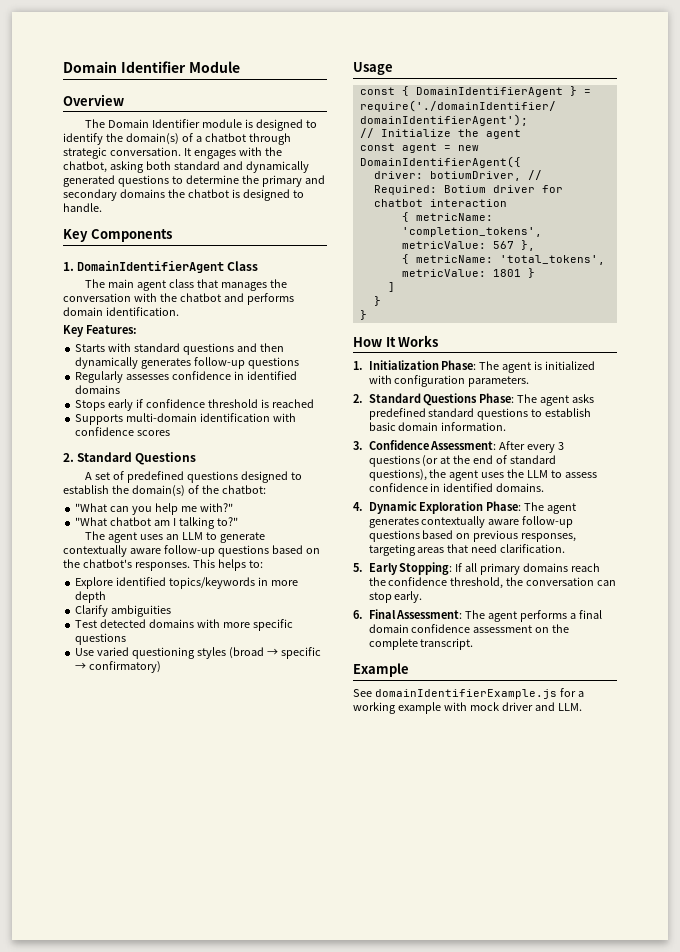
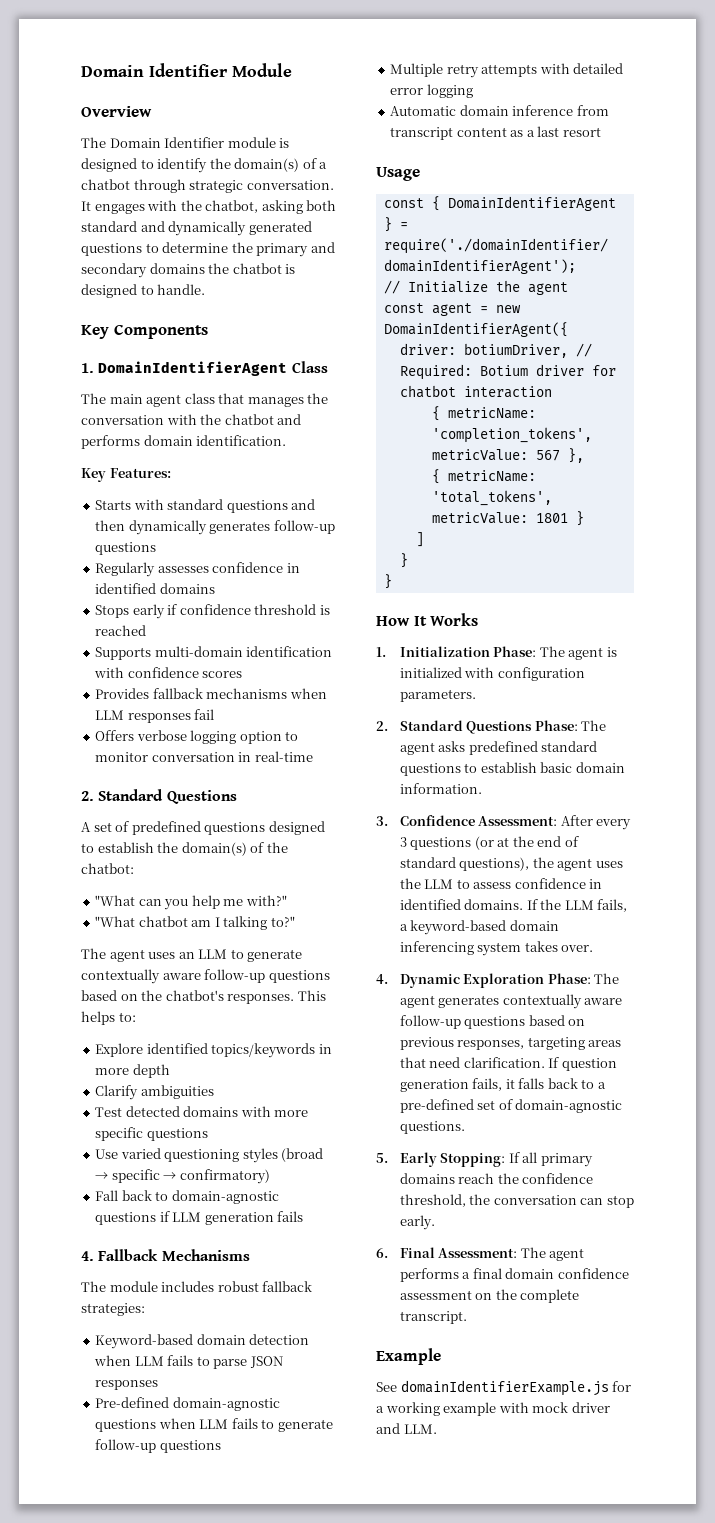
+ Provides fallback mechanisms when LLM responses fail
+ Offers verbose logging option to monitor conversation in real-time
+ Fall back to domain-agnostic questions if LLM generation fails
+ 4. Fallback Mechanisms
+ The module includes robust fallback strategies:
+ Keyword-based domain detection when LLM fails to parse JSON responses
+ Pre-defined domain-agnostic questions when LLM fails to generate follow-up questions
+ Multiple retry attempts with detailed error logging
+ Automatic domain inference from transcript content as a last resort
+ If the LLM fails, a keyword-based domain inferencing system takes over.
+ If question generation fails, it falls back to a pre-defined set of domain-agnostic questions.

